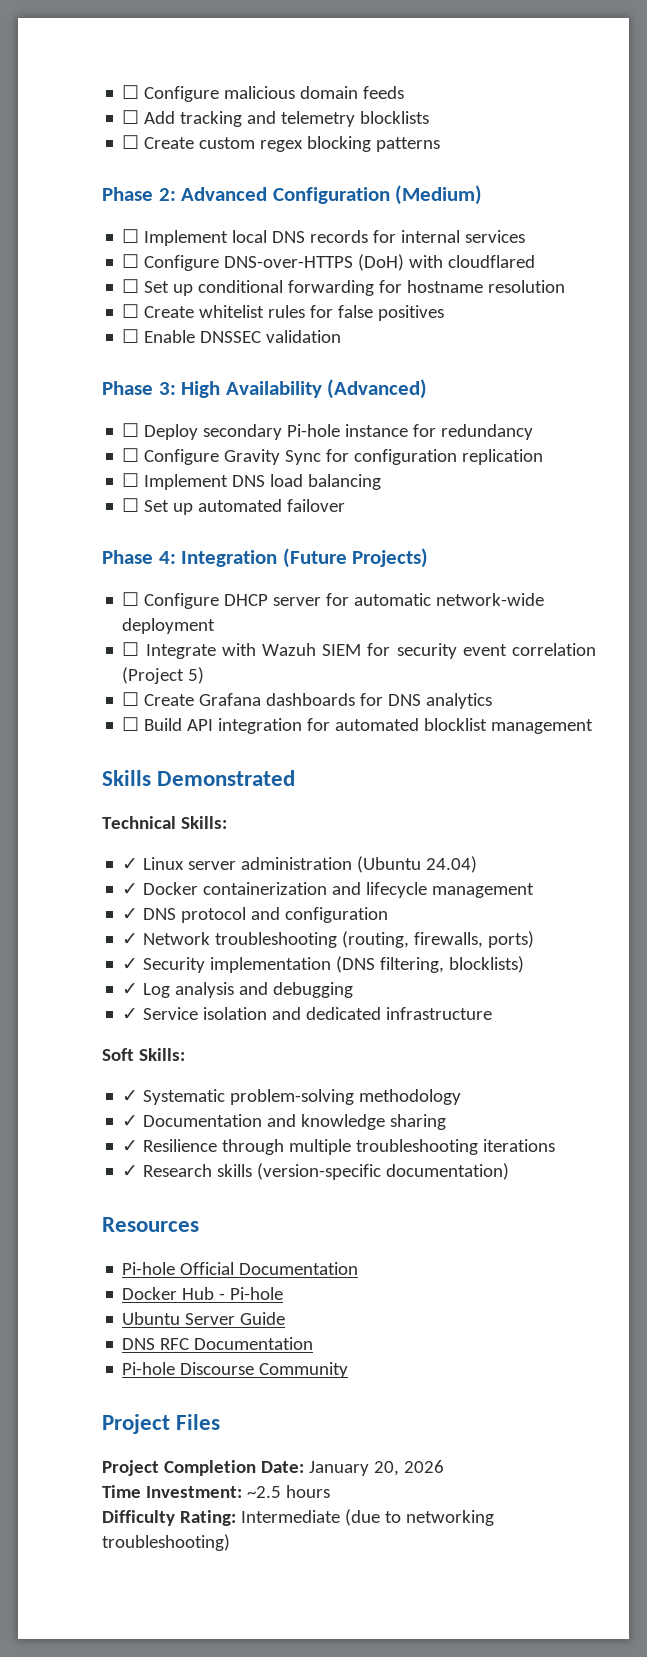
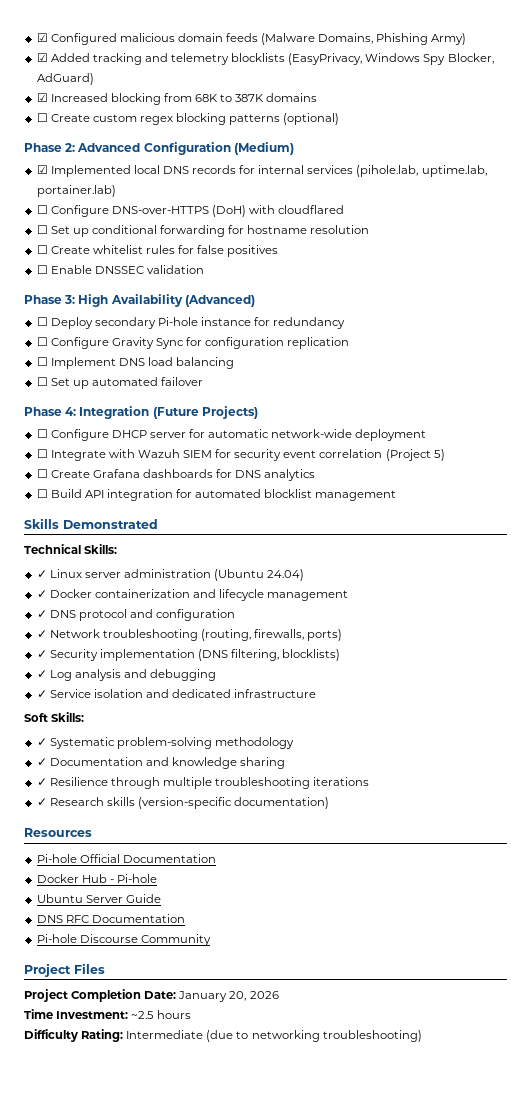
- ☐ Configure malicious domain feeds
- ☐ Add tracking and telemetry blocklists
+ ☑ Configured malicious domain feeds (Malware Domains, Phishing Army)
+ ☑ Added tracking and telemetry blocklists (EasyPrivacy, Windows Spy Blocker, AdGuard)
+ ☑ Increased blocking from 68K to 387K domains
- ☐ Create custom regex blocking patterns
+ ☐ Create custom regex blocking patterns (optional)
- ☐ Implement local DNS records for internal services
+ ☑ Implemented local DNS records for internal services (pihole.lab, uptime.lab, portainer.lab)

